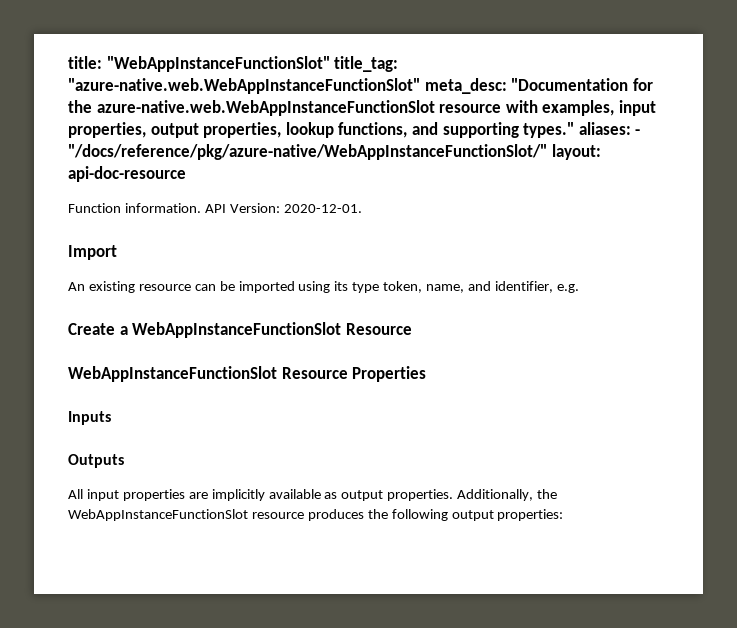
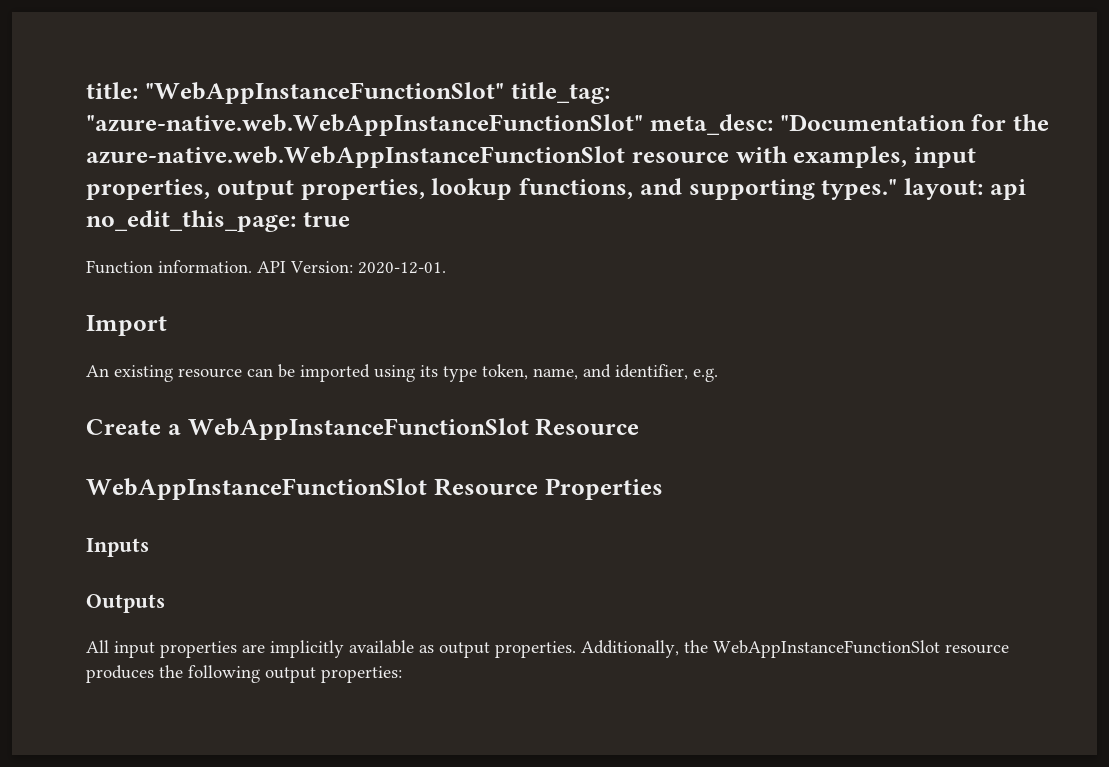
- title: "WebAppInstanceFunctionSlot" title_tag: "azure-native.web.WebAppInstanceFunctionSlot" meta_desc: "Documentation for the azure-native.web.WebAppInstanceFunctionSlot resource with examples, input properties, output properties, lookup functions, and supporting types." aliases: - "/docs/reference/pkg/azure-native/WebAppInstanceFunctionSlot/" layout: api-doc-resource
+ title: "WebAppInstanceFunctionSlot" title_tag: "azure-native.web.WebAppInstanceFunctionSlot" meta_desc: "Documentation for the azure-native.web.WebAppInstanceFunctionSlot resource with examples, input properties, output properties, lookup functions, and supporting types." layout: api no_edit_this_page: true

